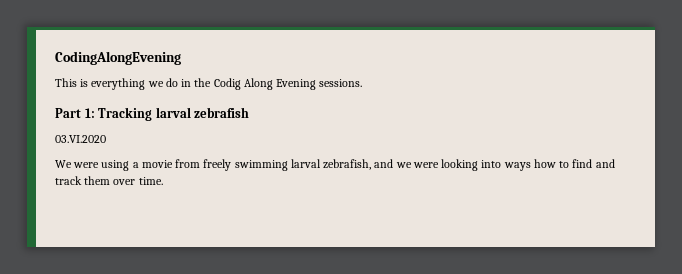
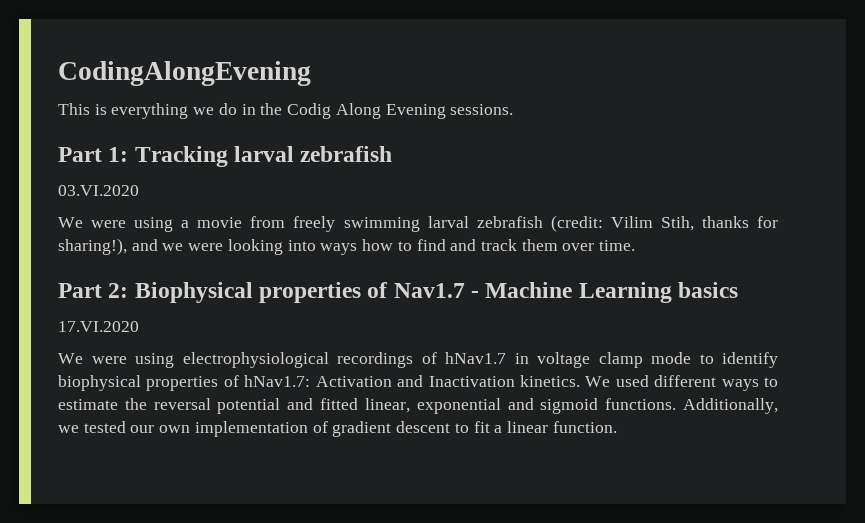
- We were using a movie from freely swimming larval zebrafish, and we were looking into ways how to find and track them over time.
+ We were using a movie from freely swimming larval zebrafish (credit: Vilim Stih, thanks for sharing!), and we were looking into ways how to find and track them over time.
+ Part 2: Biophysical properties of Nav1.7 - Machine Learning basics
+ 17.VI.2020
+ We were using electrophysiological recordings of hNav1.7 in voltage clamp mode to identify biophysical properties of hNav1.7: Activation and Inactivation kinetics. We used different ways to estimate the reversal potential and fitted linear, exponential and sigmoid functions. Additionally, we tested our own implementation of gradient descent to fit a linear function.

